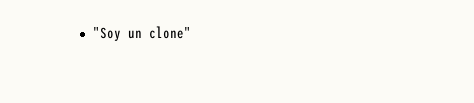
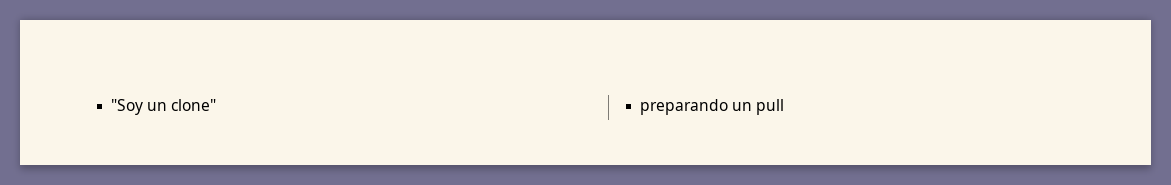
+ preparando un pull

